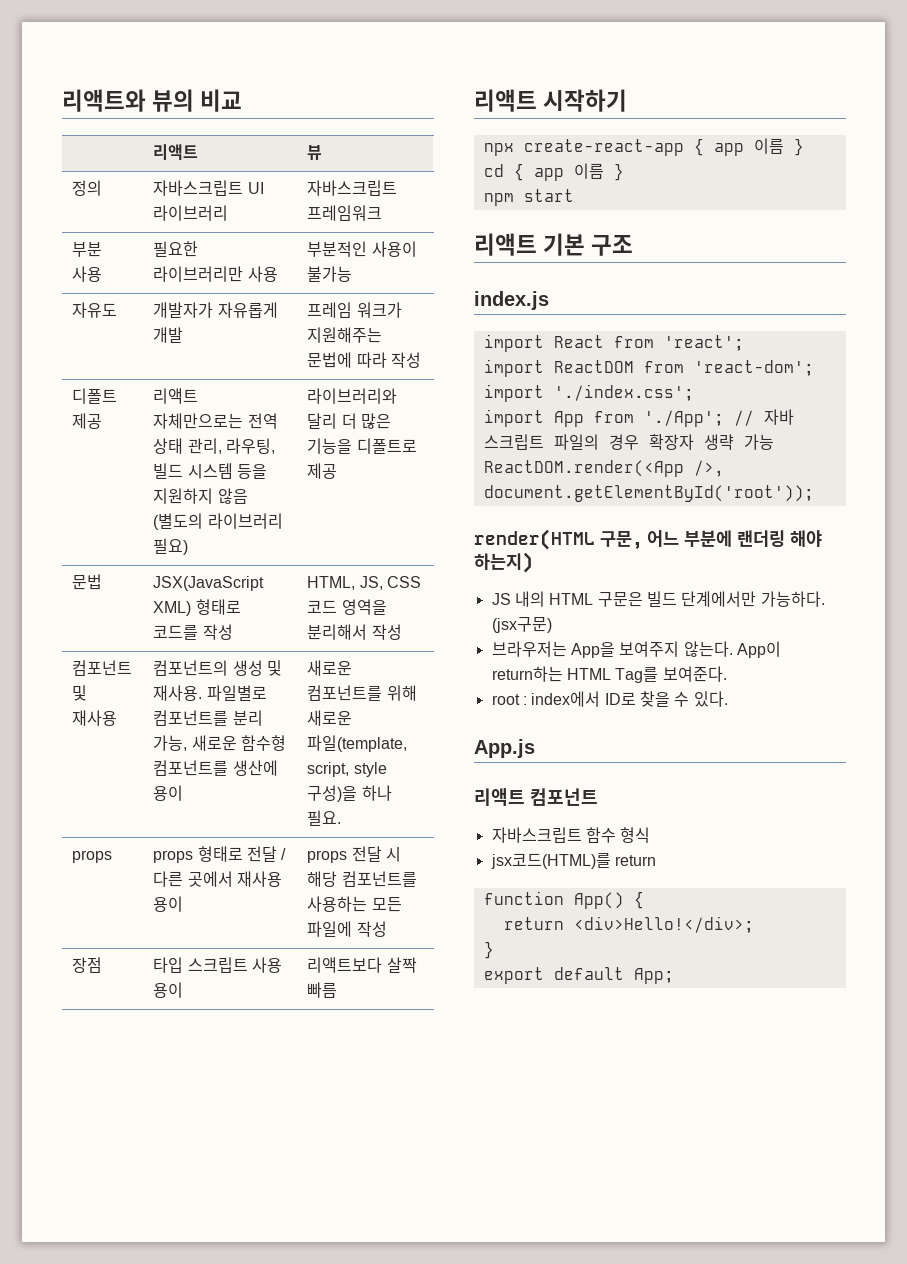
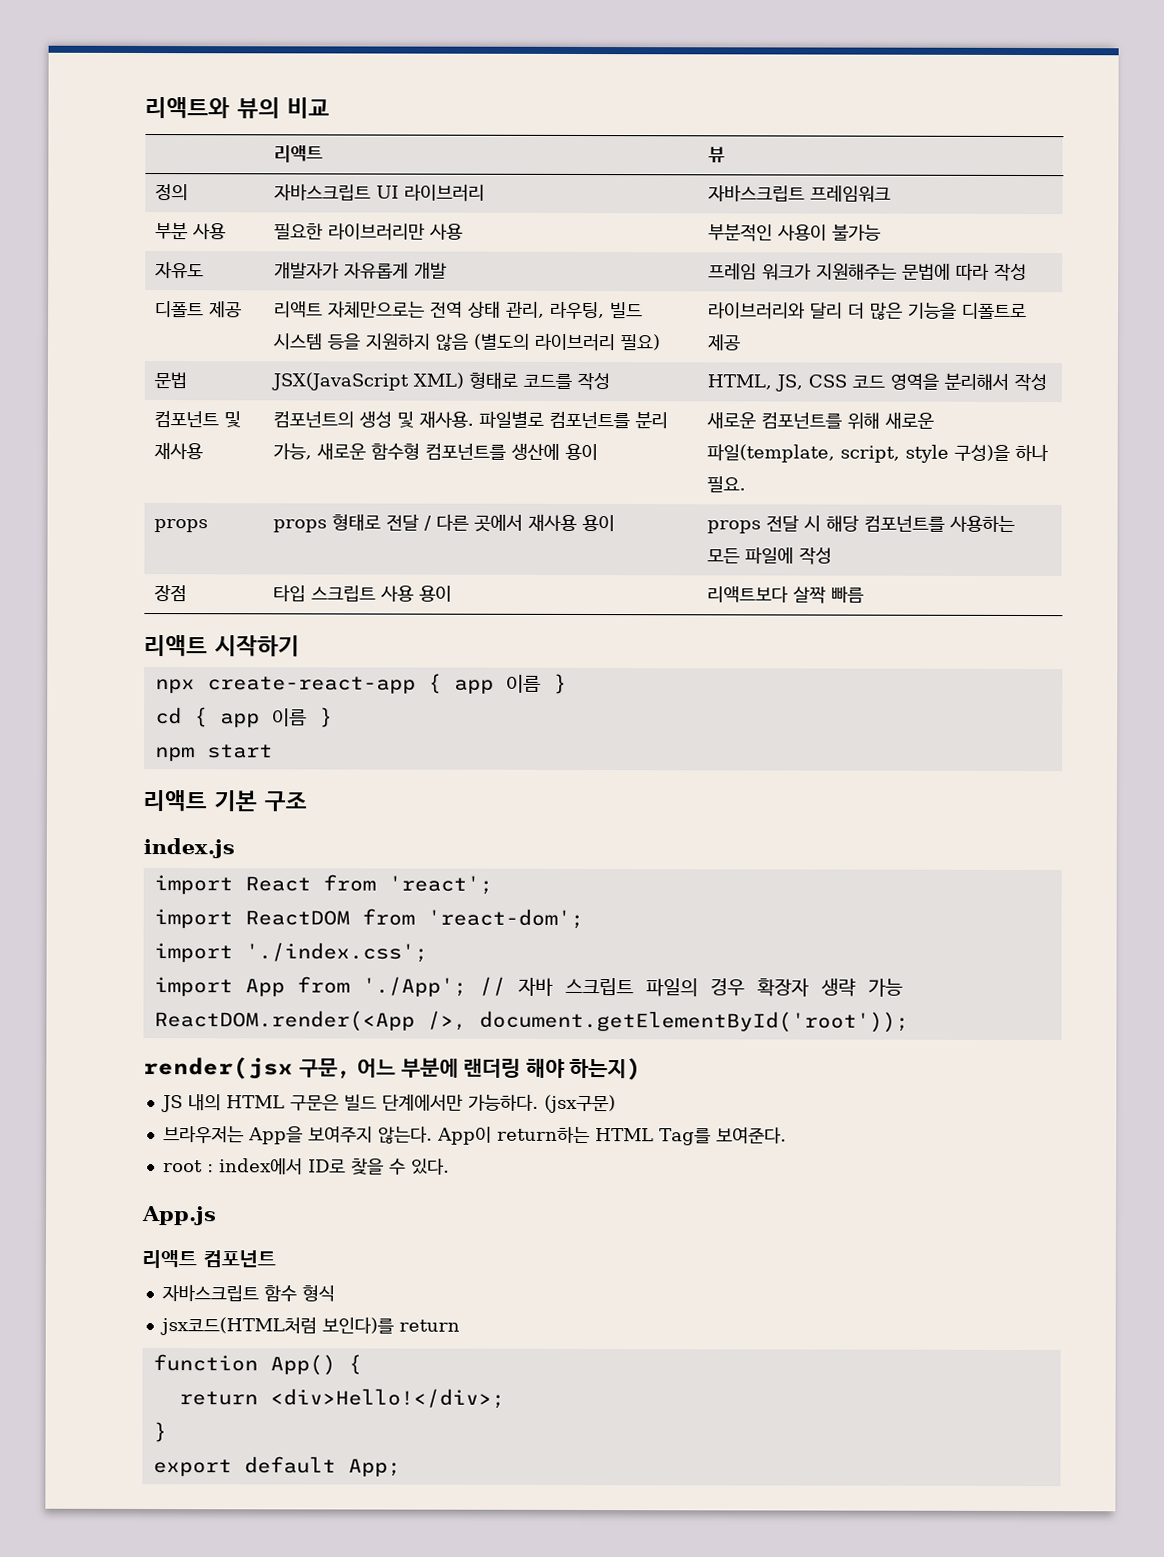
- render(HTML 구문, 어느 부분에 랜더링 해야 하는지)
+ render(jsx 구문, 어느 부분에 랜더링 해야 하는지)
- jsx코드(HTML)를 return
+ jsx코드(HTML처럼 보인다)를 return

